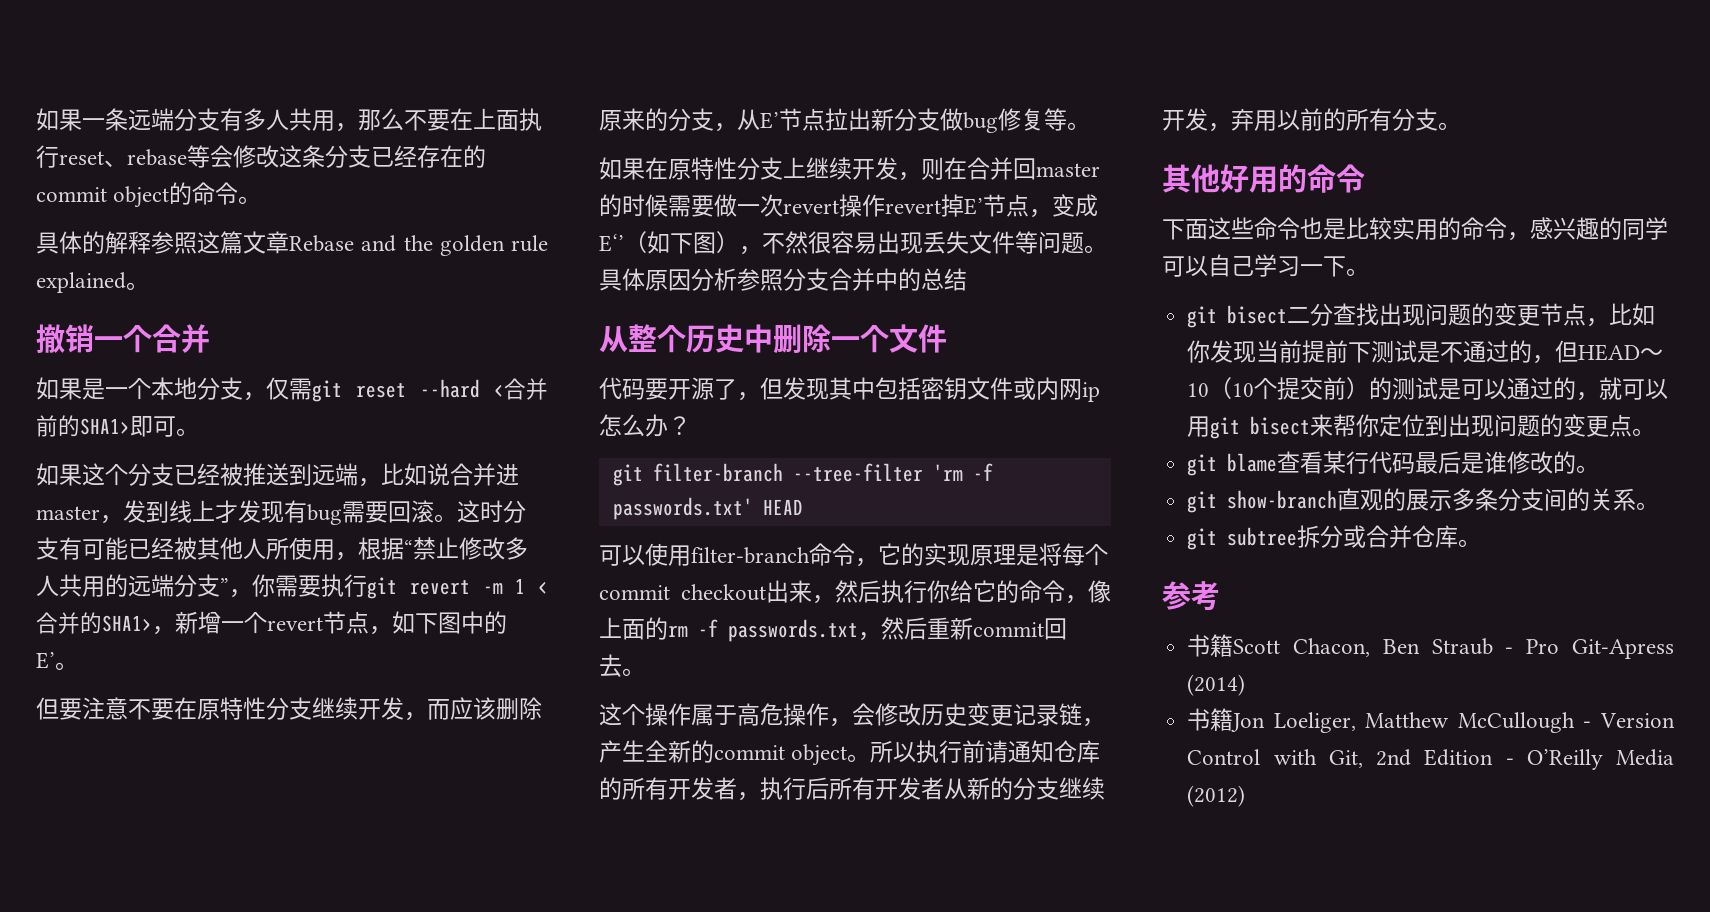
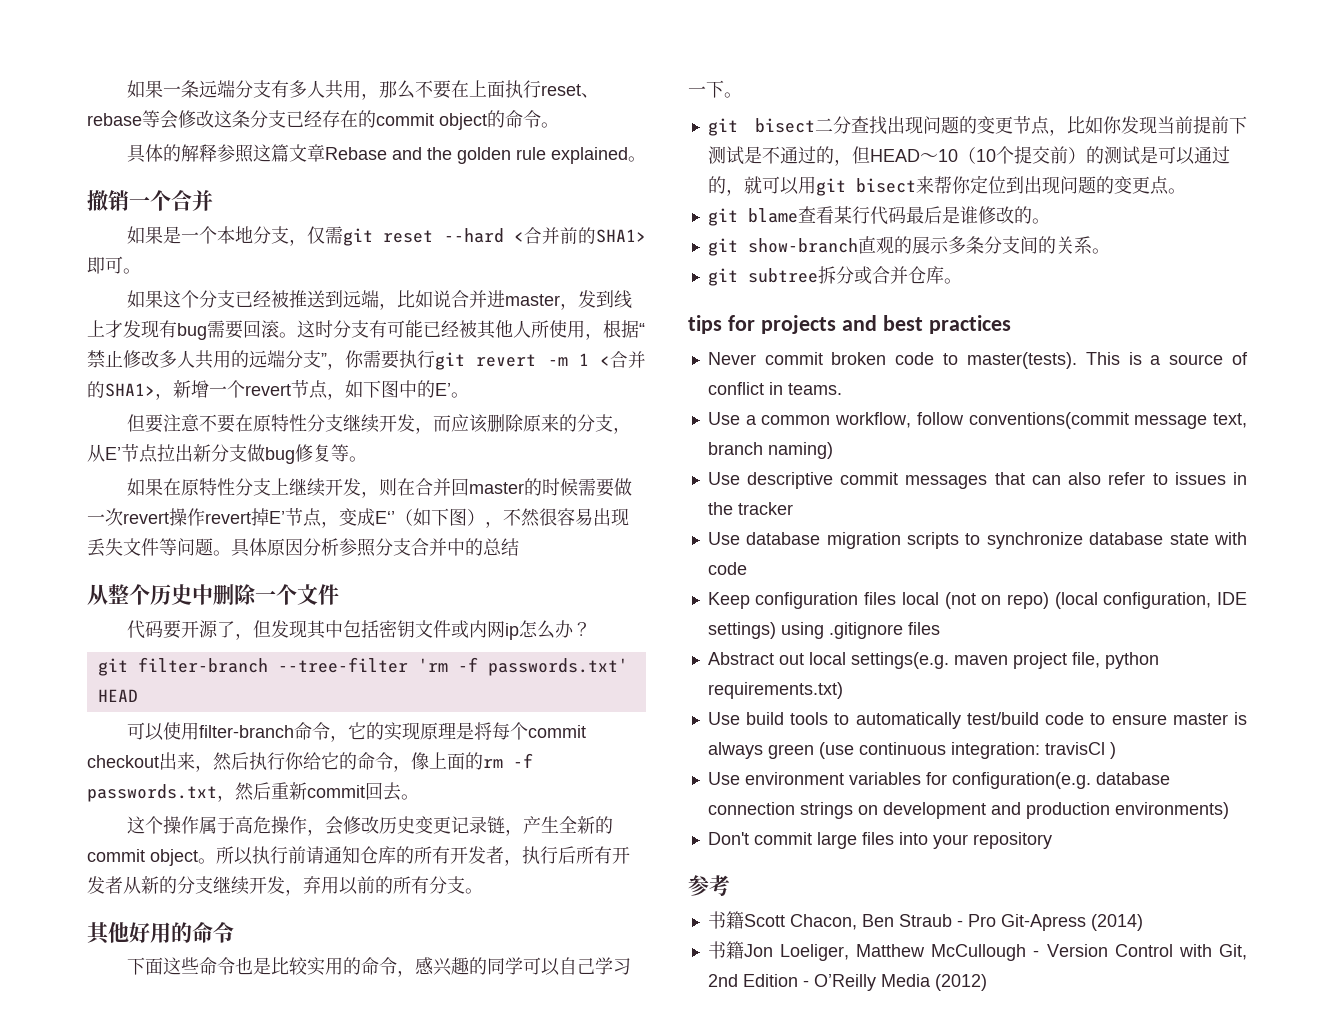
+ tips for projects and best practices
+ Never commit broken code to master(tests). This is a source of conflict in teams.
+ Use a common workflow, follow conventions(commit message text, branch naming)
+ Use descriptive commit messages that can also refer to issues in the tracker
+ Use database migration scripts to synchronize database state with code
+ Keep configuration files local (not on repo) (local configuration, IDE settings) using .gitignore files
+ Abstract out local settings(e.g. maven project file, python requirements.txt)
+ Use build tools to automatically test/build code to ensure master is always green (use continuous integration: travisCl )
+ Use environment variables for configuration(e.g. database connection strings on development and production environments)
+ Don't commit large files into your repository

